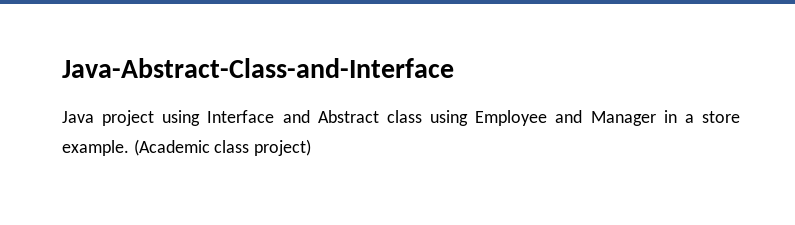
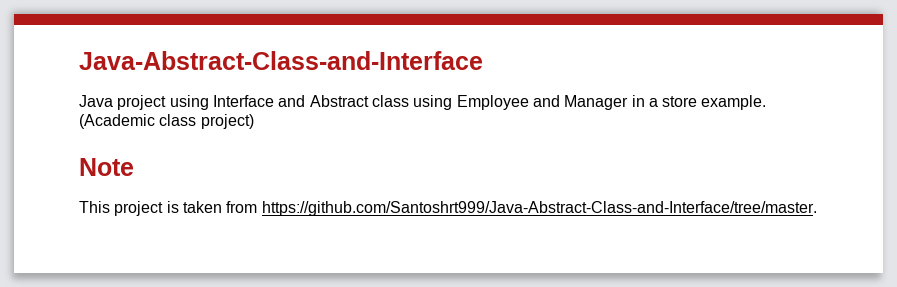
+ Note
+ This project is taken from https://github.com/Santoshrt999/Java-Abstract-Class-and-Interface/tree/master.

